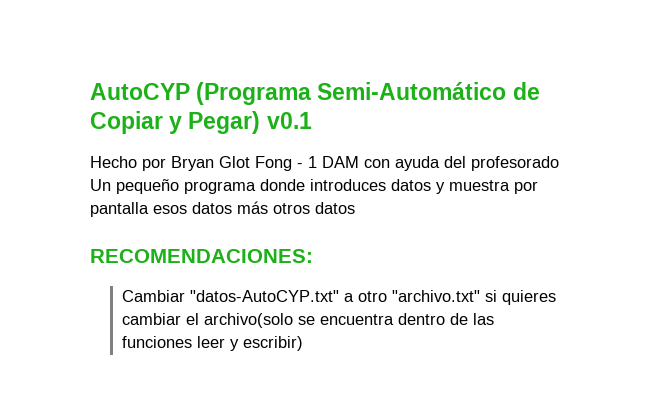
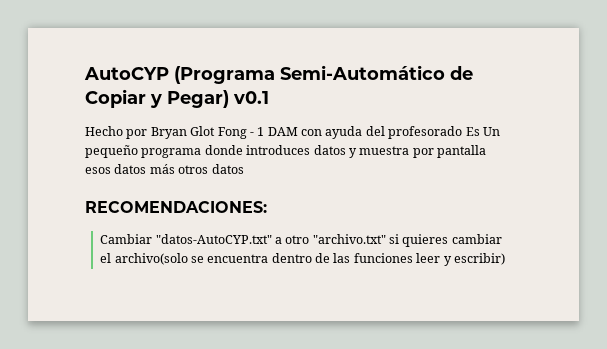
- Hecho por Bryan Glot Fong - 1 DAM con ayuda del profesorado Un pequeño programa donde introduces datos y muestra por pantalla esos datos más otros datos
+ Hecho por Bryan Glot Fong - 1 DAM con ayuda del profesorado Es Un pequeño programa donde introduces datos y muestra por pantalla esos datos más otros datos

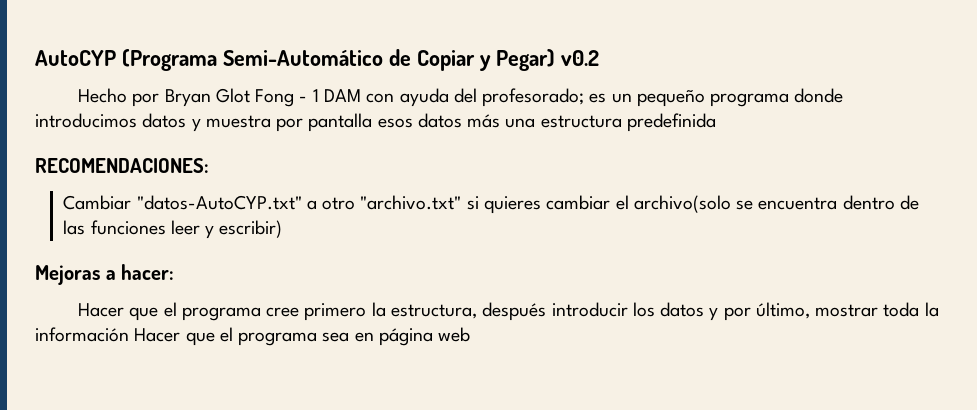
- AutoCYP (Programa Semi-Automático de Copiar y Pegar) v0.1
+ AutoCYP (Programa Semi-Automático de Copiar y Pegar) v0.2
- Hecho por Bryan Glot Fong - 1 DAM con ayuda del profesorado Es Un pequeño programa donde introduces datos y muestra por pantalla esos datos más otros datos
+ Hecho por Bryan Glot Fong - 1 DAM con ayuda del profesorado; es un pequeño programa donde introducimos datos y muestra por pantalla esos datos más una estructura predefinida
+ Mejoras a hacer:
+ Hacer que el programa cree primero la estructura, después introducir los datos y por último, mostrar toda la información Hacer que el programa sea en página web

